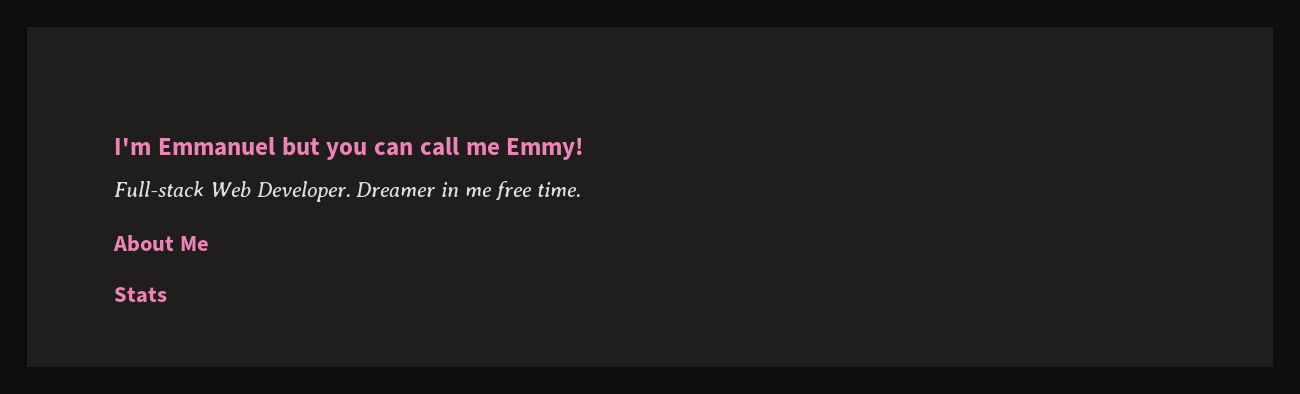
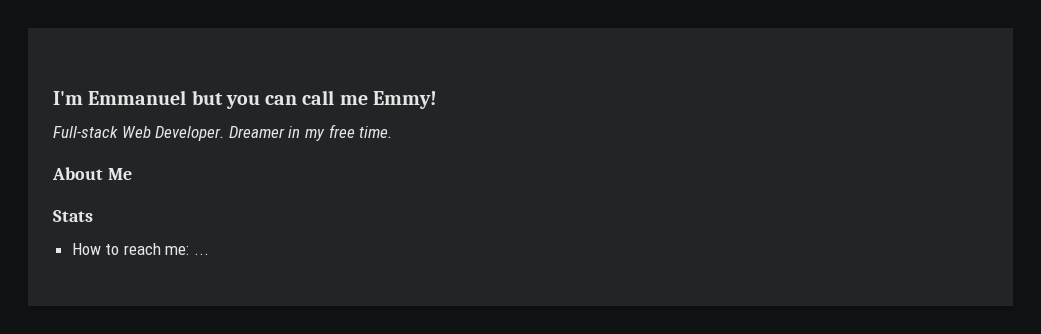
- Dreamer in me free time.
+ Dreamer in my free time.
+ How to reach me: ...

